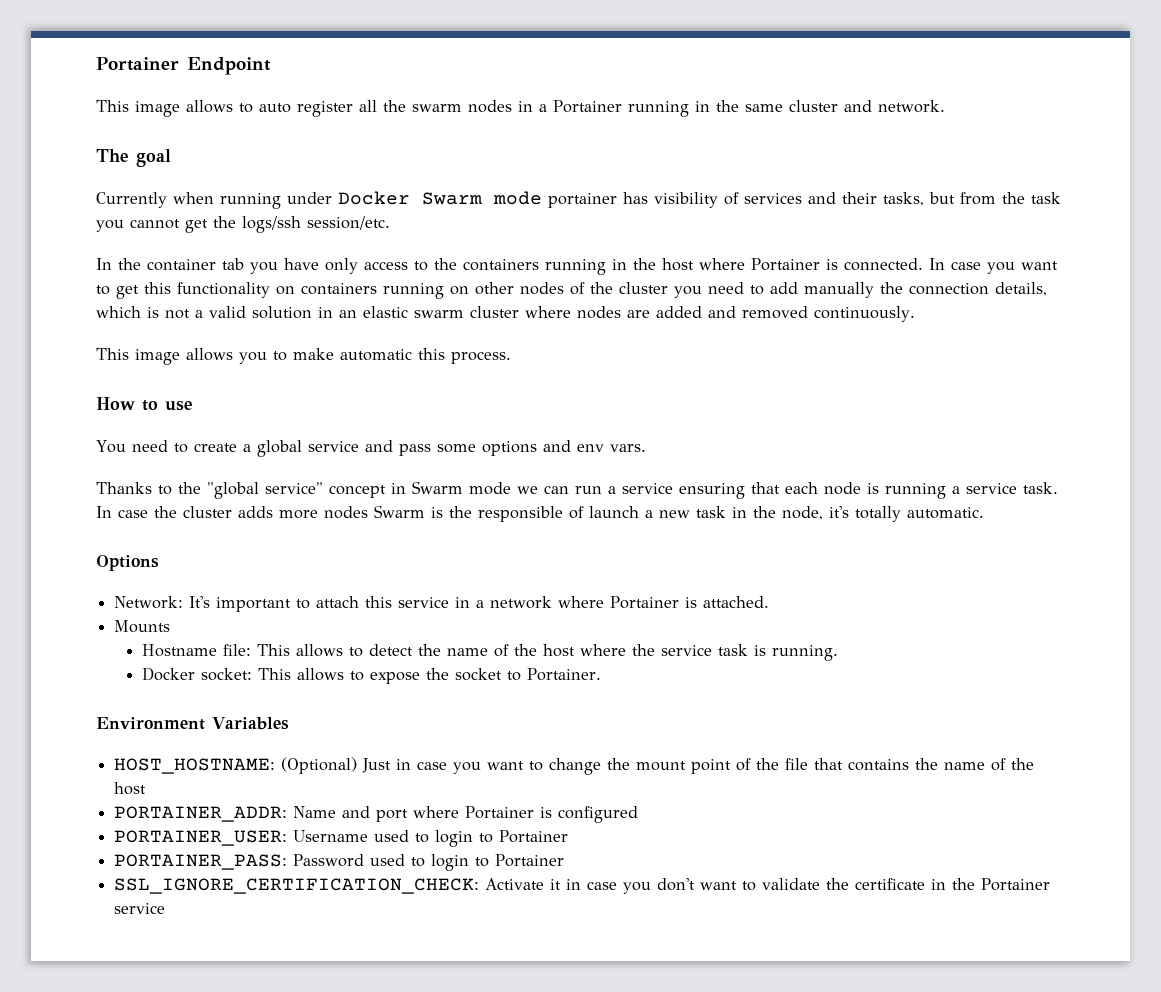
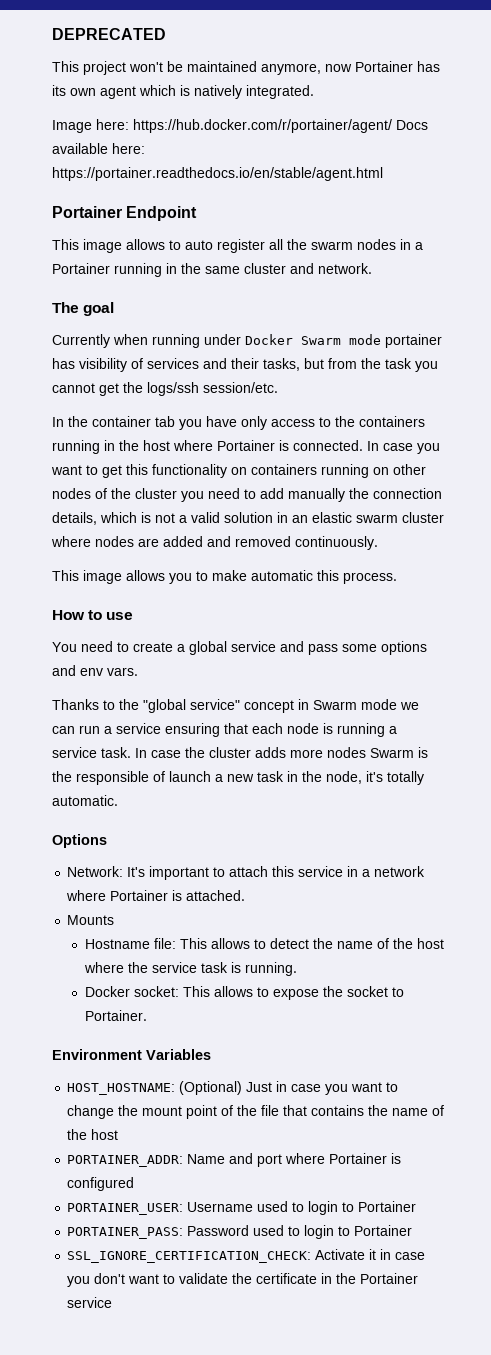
+ DEPRECATED
+ This project won't be maintained anymore, now Portainer has its own agent which is natively integrated.
+ Image here: https://hub.docker.com/r/portainer/agent/ Docs available here: https://portainer.readthedocs.io/en/stable/agent.html

